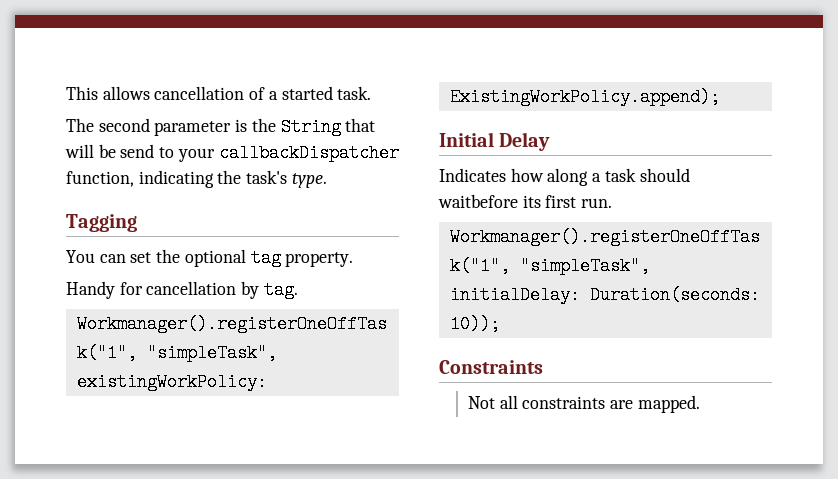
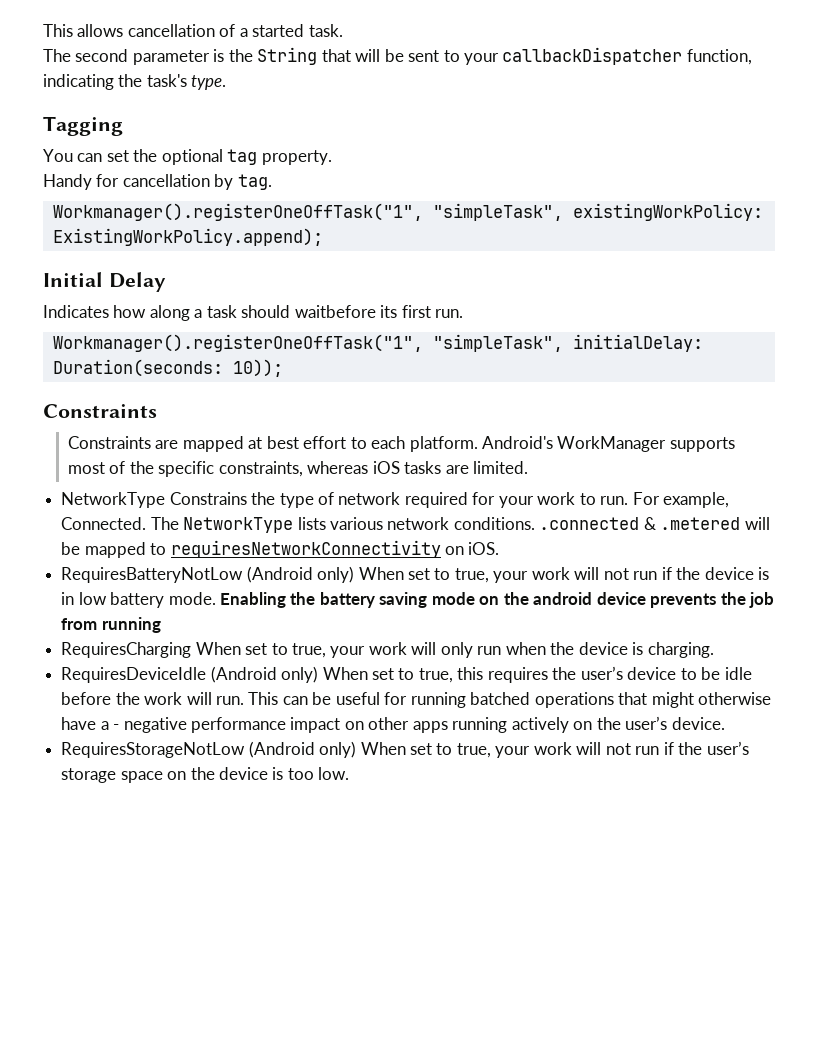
- The second parameter is the String that will be send to your callbackDispatcher function, indicating the task's type.
+ The second parameter is the String that will be sent to your callbackDispatcher function, indicating the task's type.
- Not all constraints are mapped.
+ Constraints are mapped at best effort to each platform. Android's WorkManager supports most of the specific constraints, whereas iOS tasks are limited.
+ NetworkType Constrains the type of network required for your work to run. For example, Connected. The NetworkType lists various network conditions. .connected & .metered will be mapped to requiresNetworkConnectivity on iOS.
+ RequiresBatteryNotLow (Android only) When set to true, your work will not run if the device is in low battery mode. Enabling the battery saving mode on the android device prevents the job from running
+ RequiresCharging When set to true, your work will only run when the device is charging.
+ RequiresDeviceIdle (Android only) When set to true, this requires the user’s device to be idle before the work will run. This can be useful for running batched operations that might otherwise have a - negative performance impact on other apps running actively on the user’s device.
+ RequiresStorageNotLow (Android only) When set to true, your work will not run if the user’s storage space on the device is too low.

